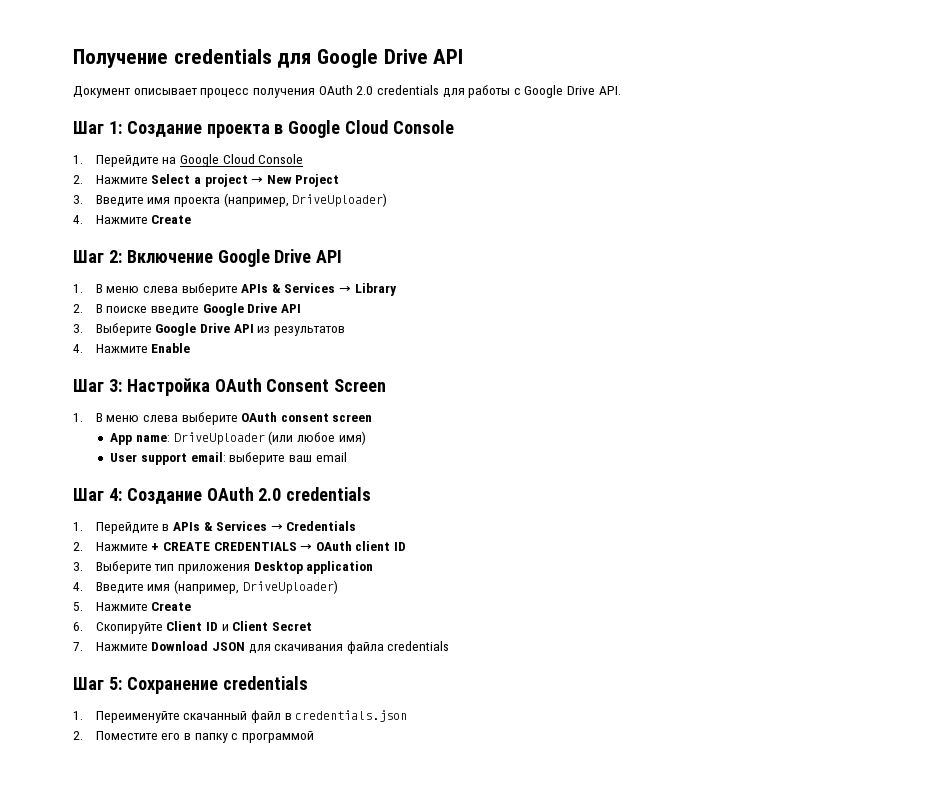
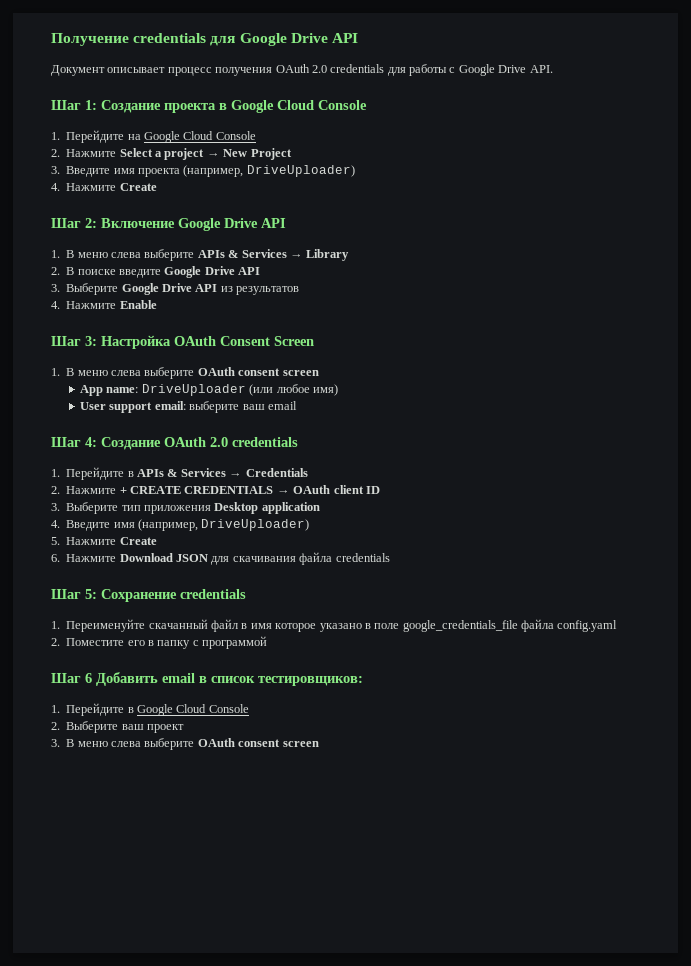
- 6. Скопируйте Client ID и Client Secret
- 7. Нажмите Download JSON для скачивания файла credentials
+ 6. Нажмите Download JSON для скачивания файла credentials
- 1. Переименуйте скачанный файл в credentials.json
+ 1. Переименуйте скачанный файл в имя которое указано в поле google_credentials_file файла config.yaml
+ Шаг 6 Добавить email в список тестировщиков:
+ 1. Перейдите в Google Cloud Console
+ 2. Выберите ваш проект
+ 3. В меню слева выберите OAuth consent screen

